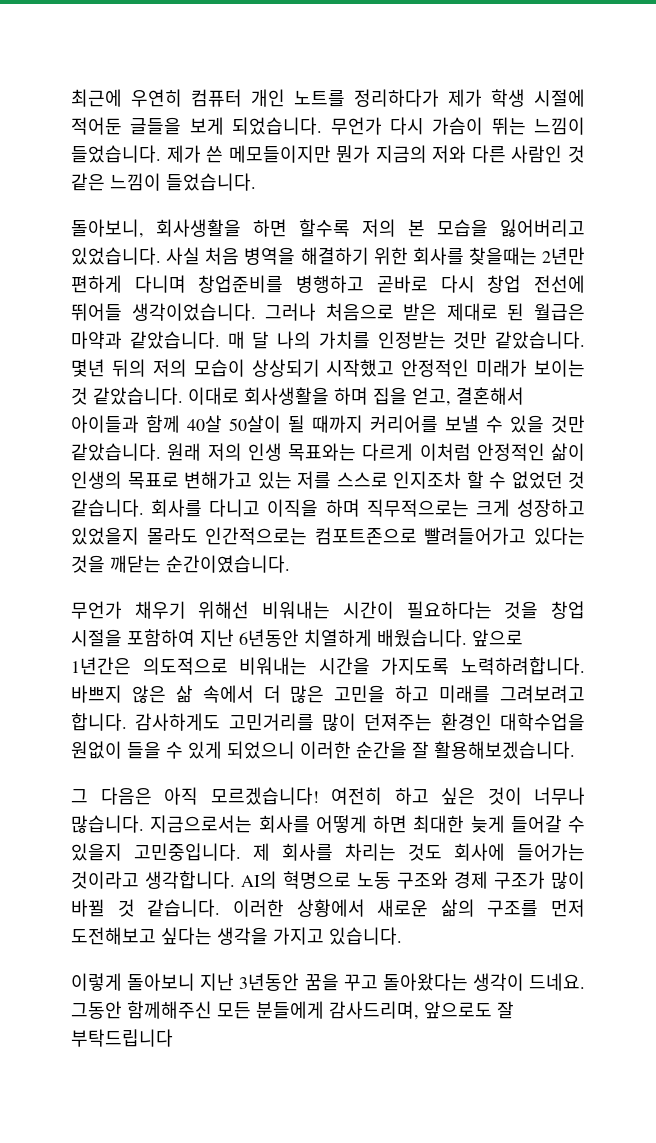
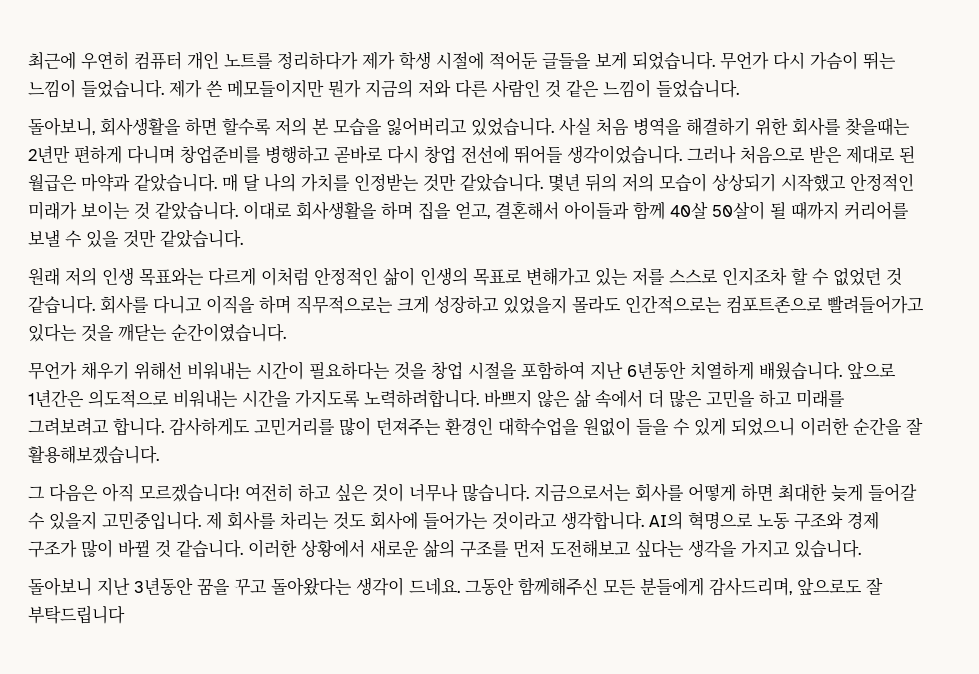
- 이대로 회사생활을 하며 집을 얻고, 결혼해서 아이들과 함께 40살 50살이 될 때까지 커리어를 보낼 수 있을 것만 같았습니다. 원래 저의 인생 목표와는 다르게 이처럼 안정적인 삶이 인생의 목표로 변해가고 있는 저를 스스로 인지조차 할 수 없었던 것 같습니다.
+ 이대로 회사생활을 하며 집을 얻고, 결혼해서 아이들과 함께 40살 50살이 될 때까지 커리어를 보낼 수 있을 것만 같았습니다.
+ 원래 저의 인생 목표와는 다르게 이처럼 안정적인 삶이 인생의 목표로 변해가고 있는 저를 스스로 인지조차 할 수 없었던 것 같습니다.
- 이렇게 돌아보니 지난 3년동안 꿈을 꾸고 돌아왔다는 생각이 드네요.
+ 돌아보니 지난 3년동안 꿈을 꾸고 돌아왔다는 생각이 드네요.

